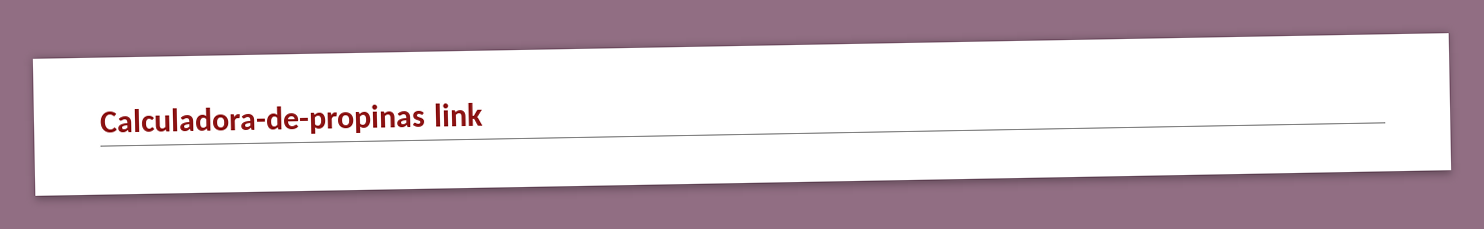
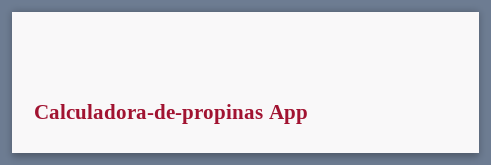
- Calculadora-de-propinas link
+ Calculadora-de-propinas App

